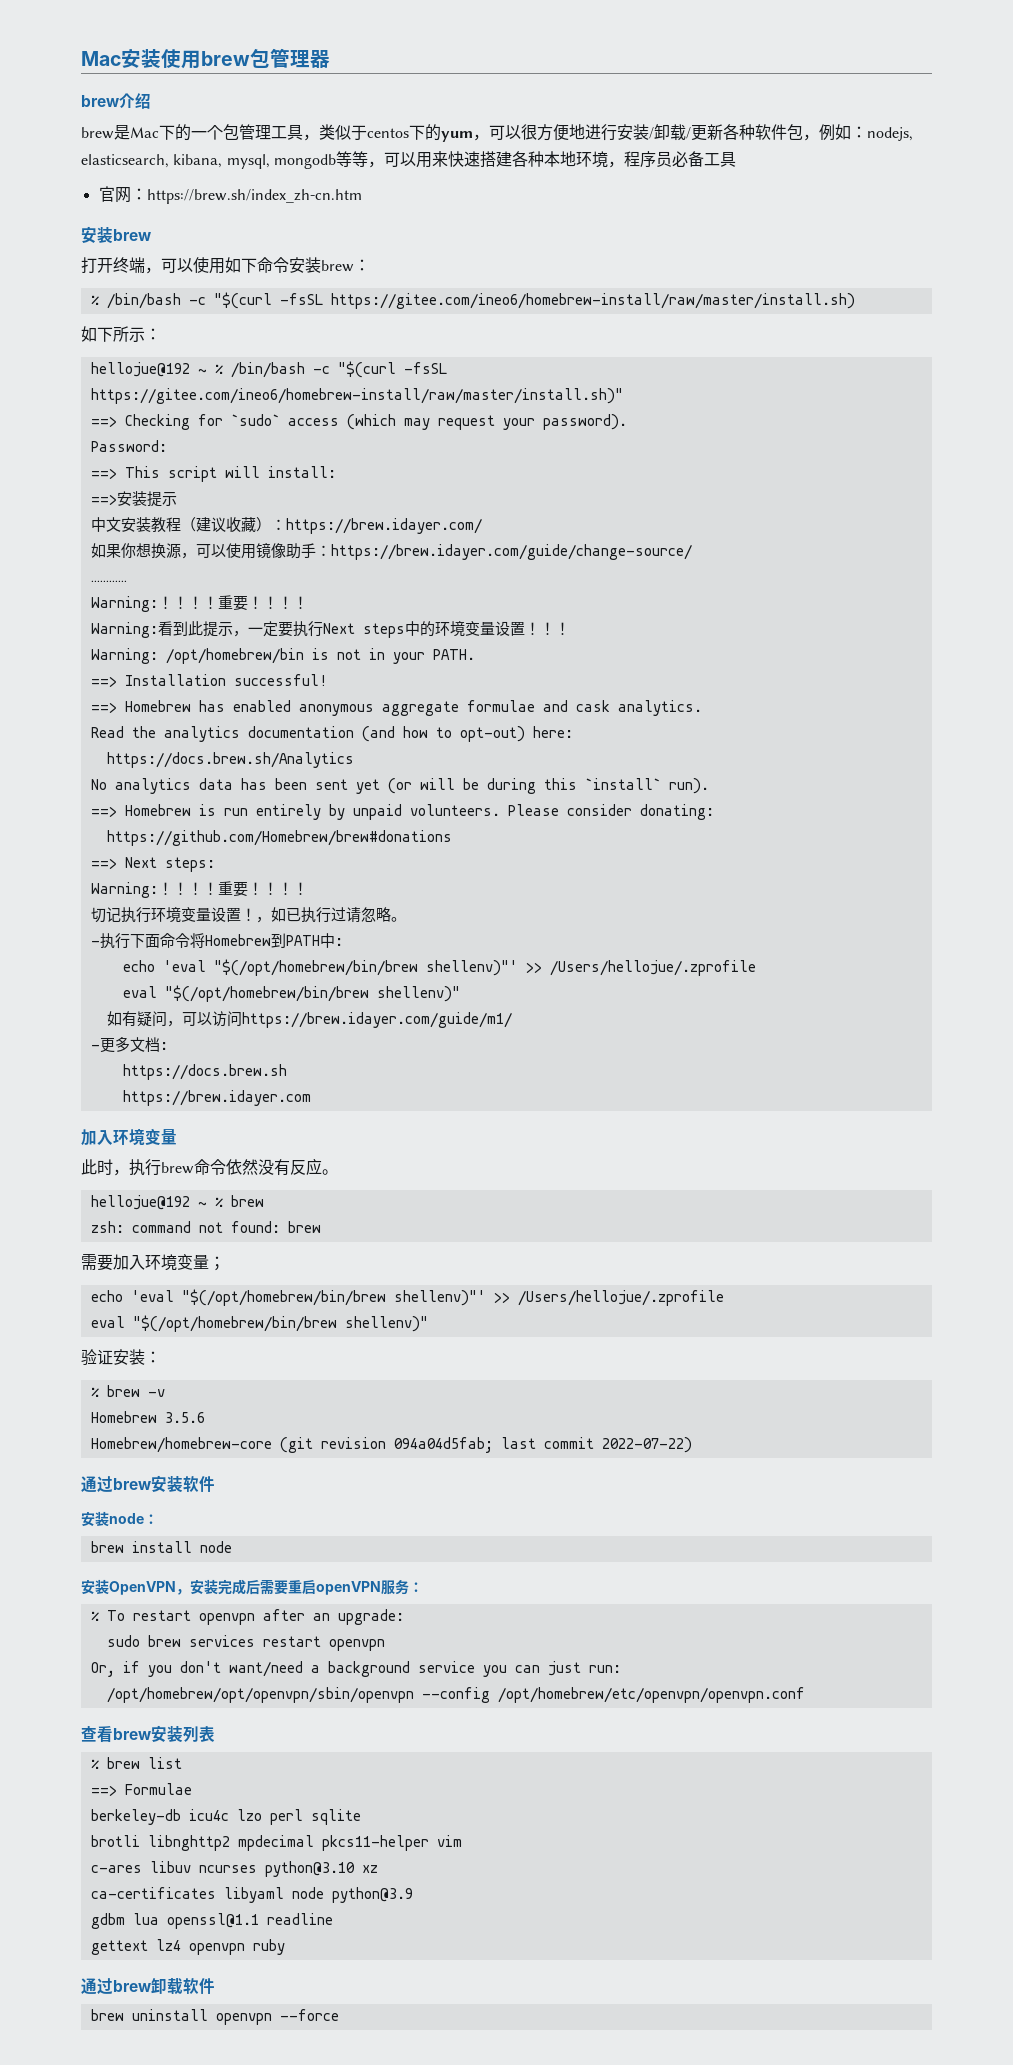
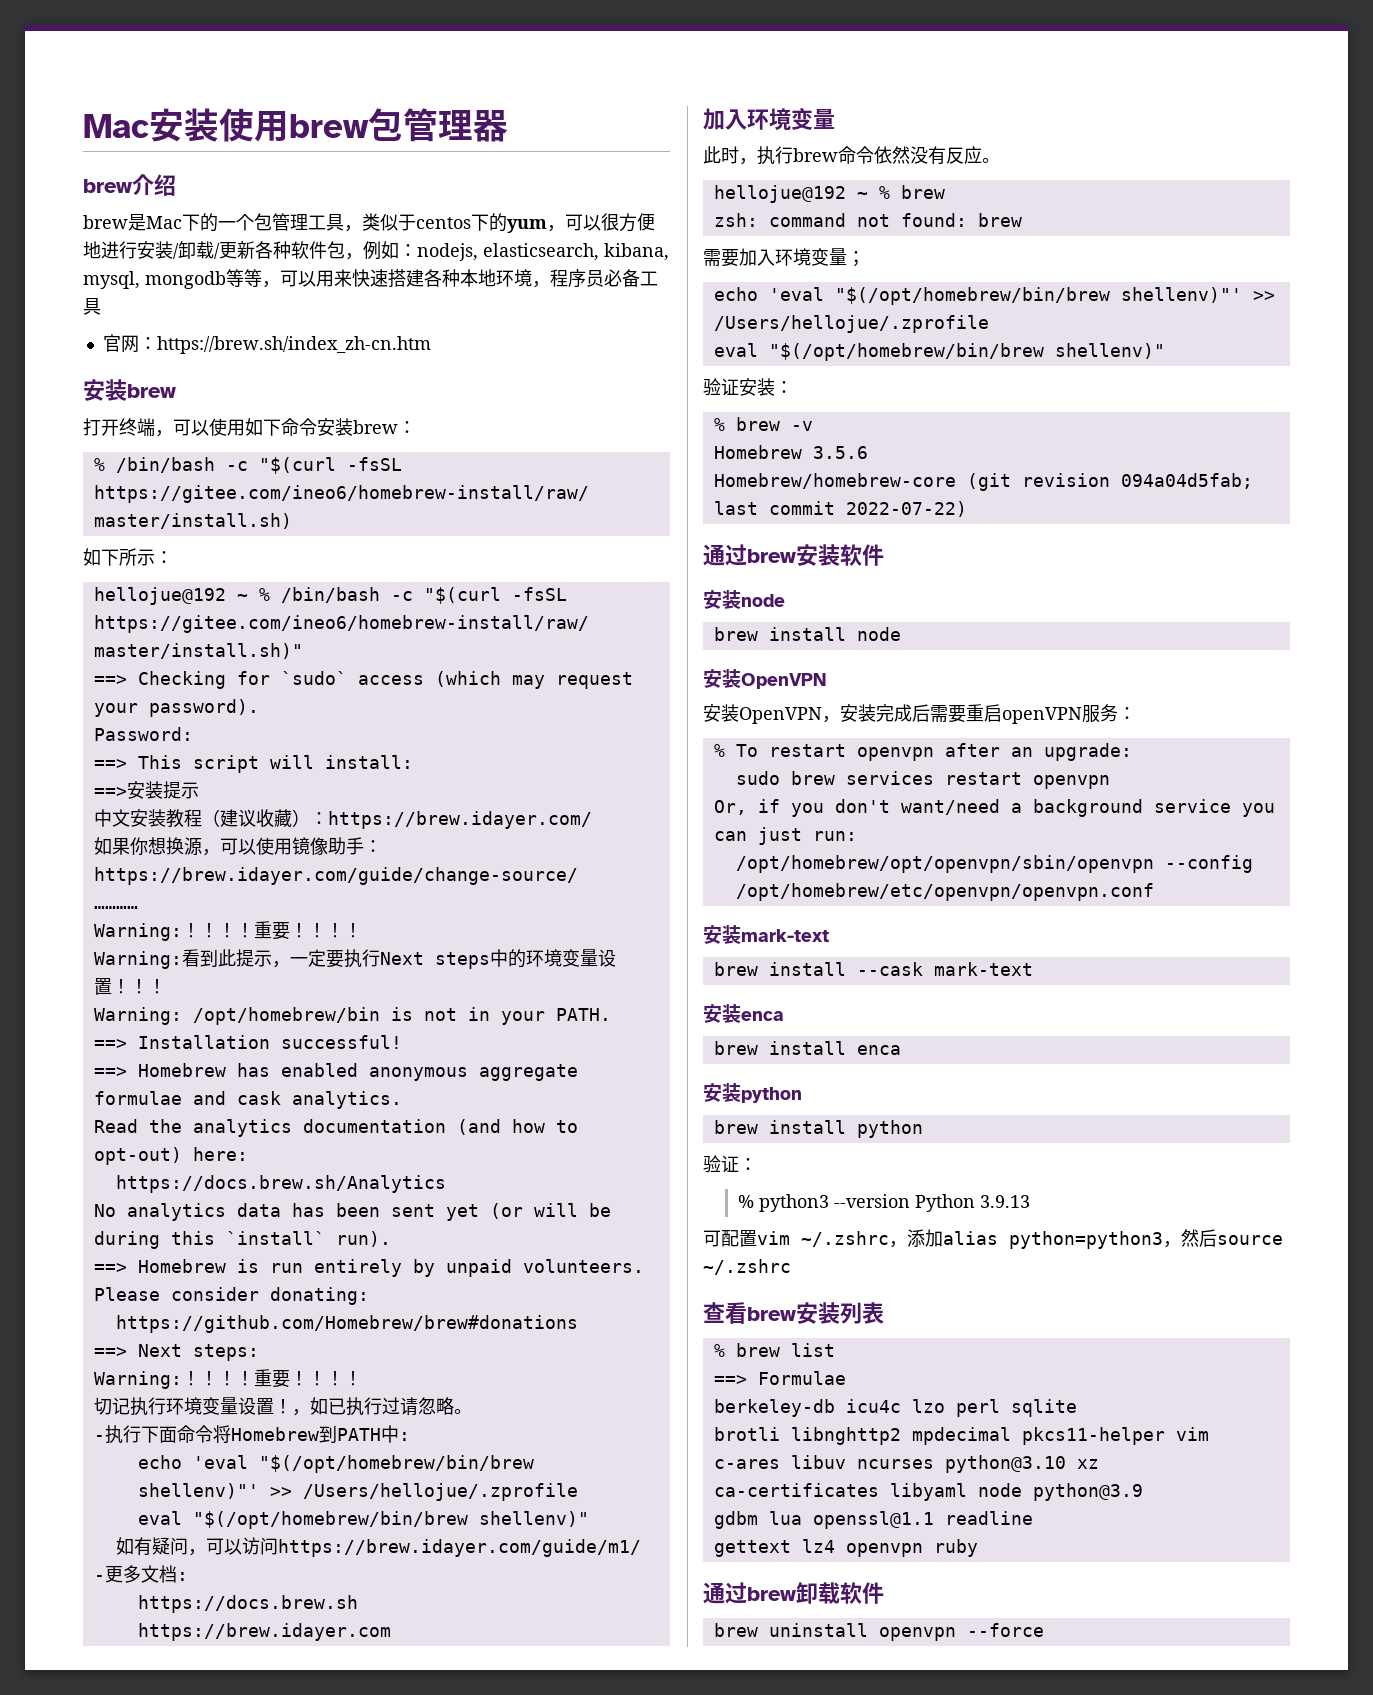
- 安装node：
+ 安装node
  brew install node
+ 安装OpenVPN
+ 安装mark-text
+ brew install --cask mark-text
+ 安装enca
+ brew install enca
+ 安装python
+ brew install python
+ 验证：
+ % python3 --version Python 3.9.13
+ 可配置vim ~/.zshrc，添加alias python=python3，然后source ~/.zshrc

